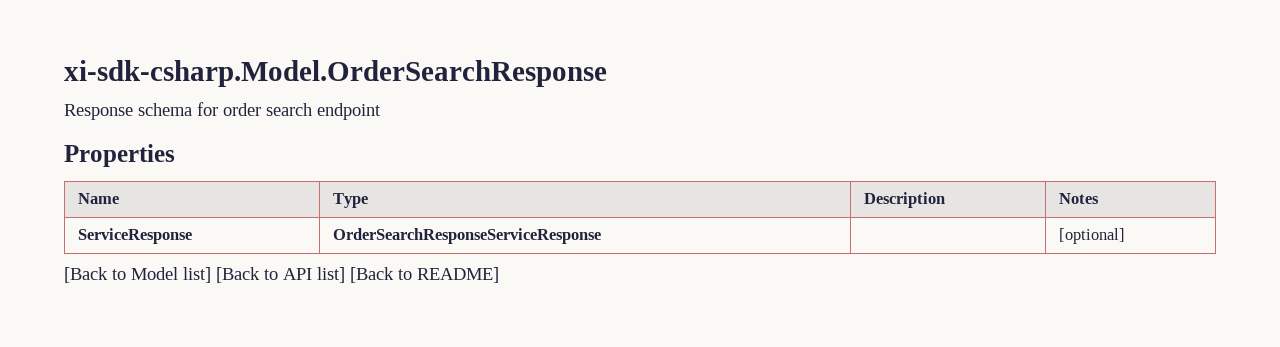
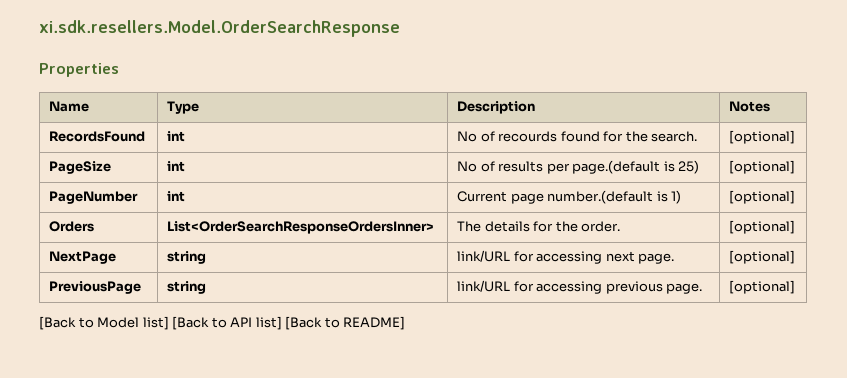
- xi-sdk-csharp.Model.OrderSearchResponse
- Response schema for order search endpoint
+ xi.sdk.resellers.Model.OrderSearchResponse
- ServiceResponse | OrderSearchResponseServiceResponse | | [optional]
+ RecordsFound | int | No of recourds found for the search. | [optional]
+ PageSize | int | No of results per page.(default is 25) | [optional]
+ PageNumber | int | Current page number.(default is 1) | [optional]
+ Orders | List<OrderSearchResponseOrdersInner> | The details for the order. | [optional]
+ NextPage | string | link/URL for accessing next page. | [optional]
+ PreviousPage | string | link/URL for accessing previous page. | [optional]

